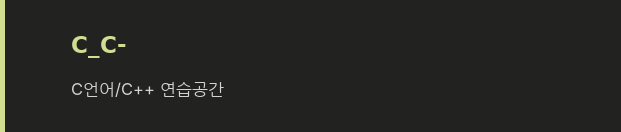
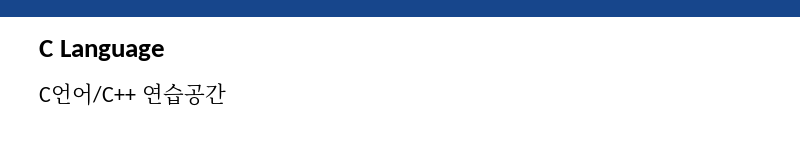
- C_C-
+ C Language

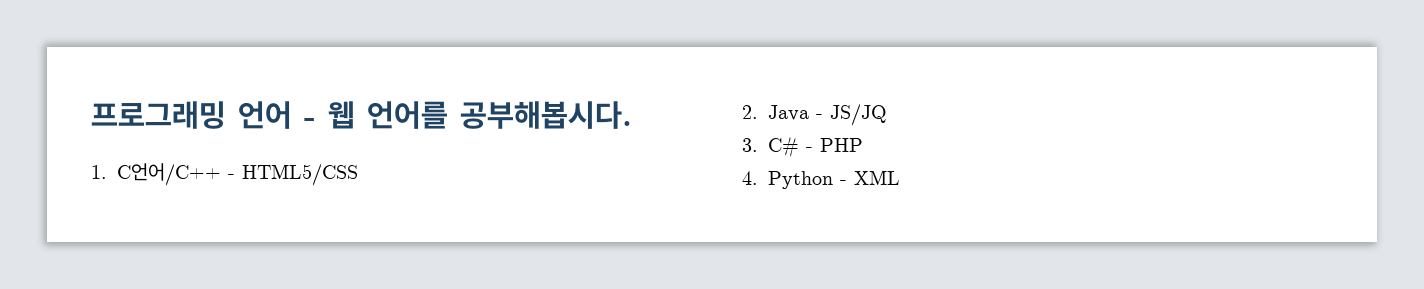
- C Language
- C언어/C++ 연습공간
+ 프로그래밍 언어 - 웹 언어를 공부해봅시다.
+ 1. C언어/C++ - HTML5/CSS
+ 2. Java - JS/JQ
+ 3. C# - PHP
+ 4. Python - XML

